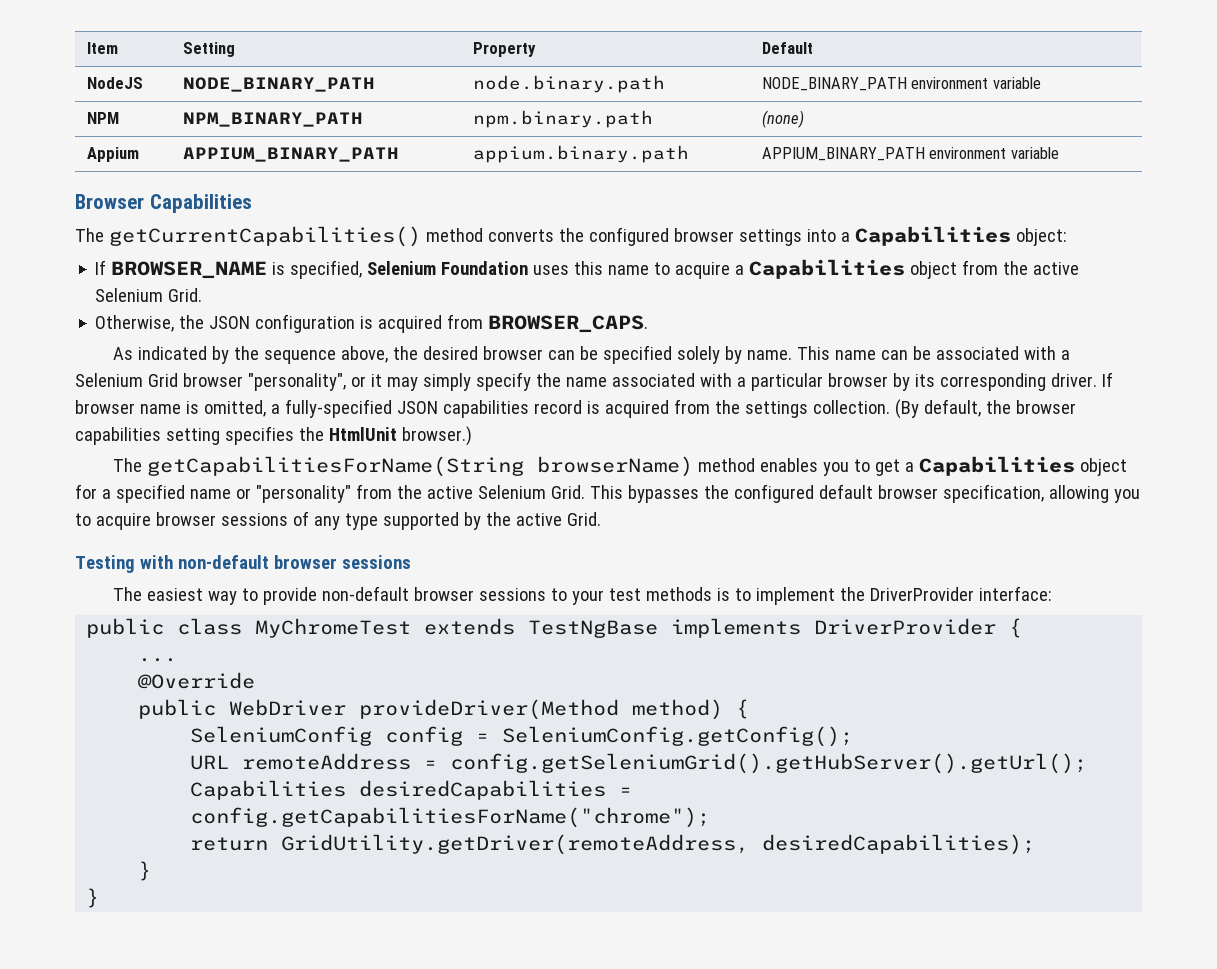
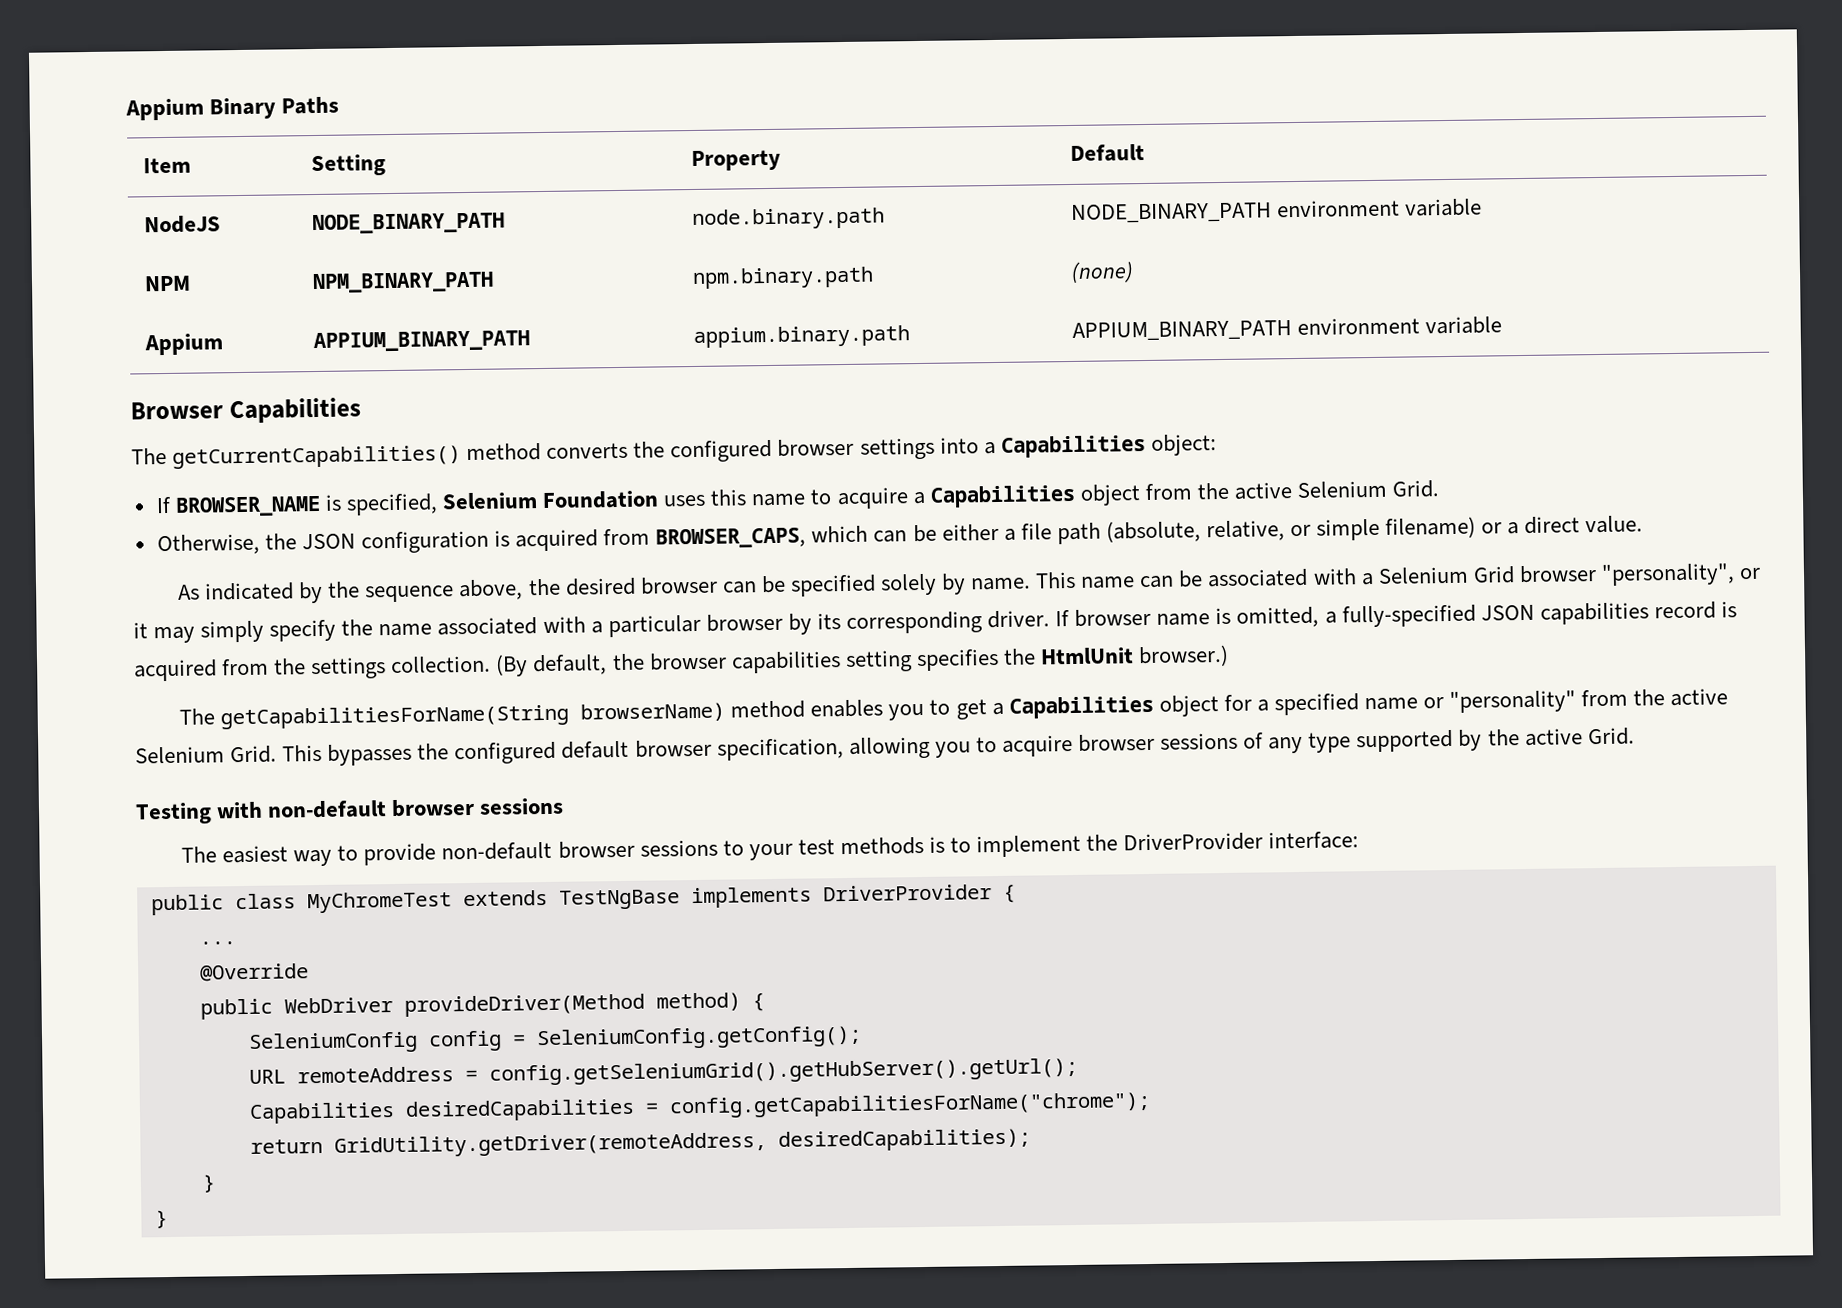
+ Appium Binary Paths
- Otherwise, the JSON configuration is acquired from BROWSER_CAPS.
+ Otherwise, the JSON configuration is acquired from BROWSER_CAPS, which can be either a file path (absolute, relative, or simple filename) or a direct value.

